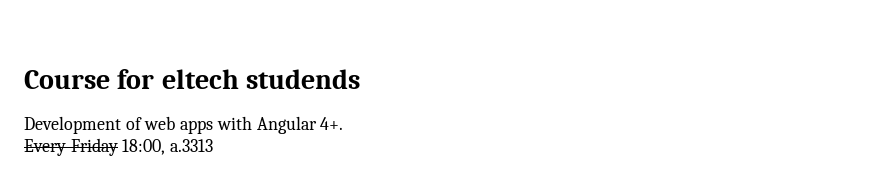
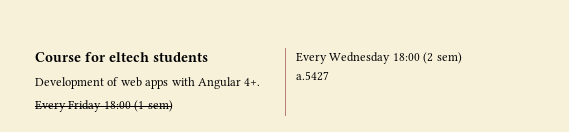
- Course for eltech studends
+ Course for eltech students
- Every Friday 18:00, a.3313
+ Every Friday 18:00 (1 sem)
+ Every Wednesday 18:00 (2 sem)
+ a.5427

